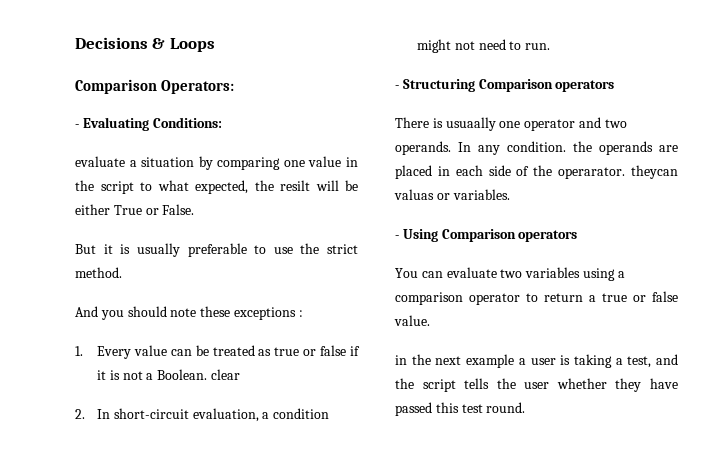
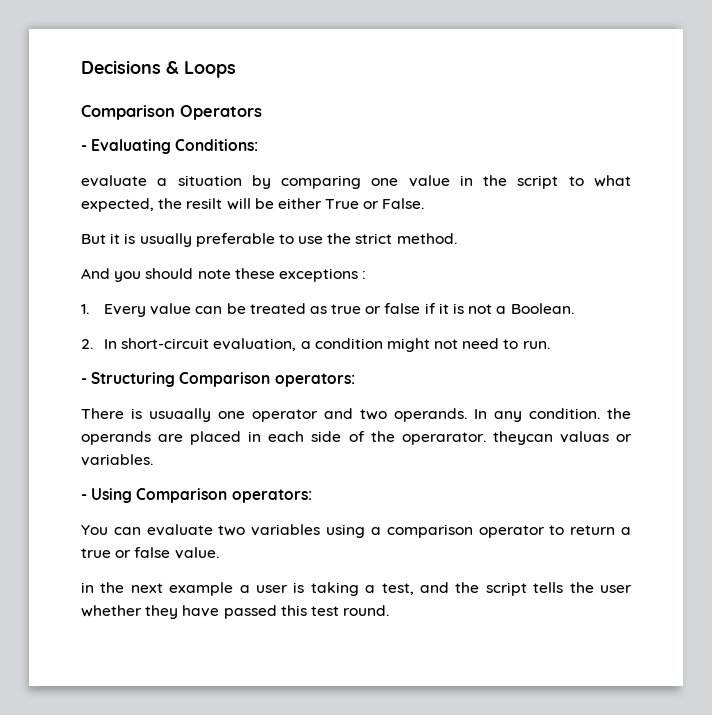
- Comparison Operators:
+ Comparison Operators
- 1. Every value can be treated as true or false if it is not a Boolean. clear
+ 1. Every value can be treated as true or false if it is not a Boolean.
- - Structuring Comparison operators
+ - Structuring Comparison operators:
- - Using Comparison operators
+ - Using Comparison operators:

